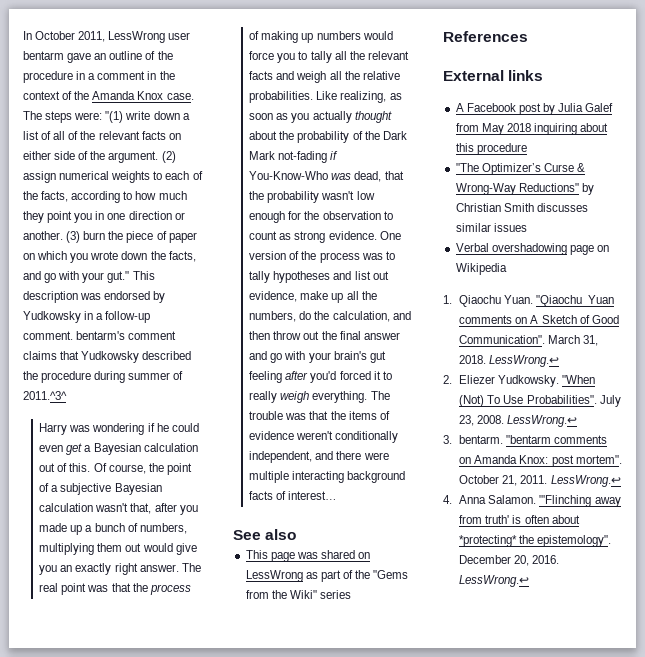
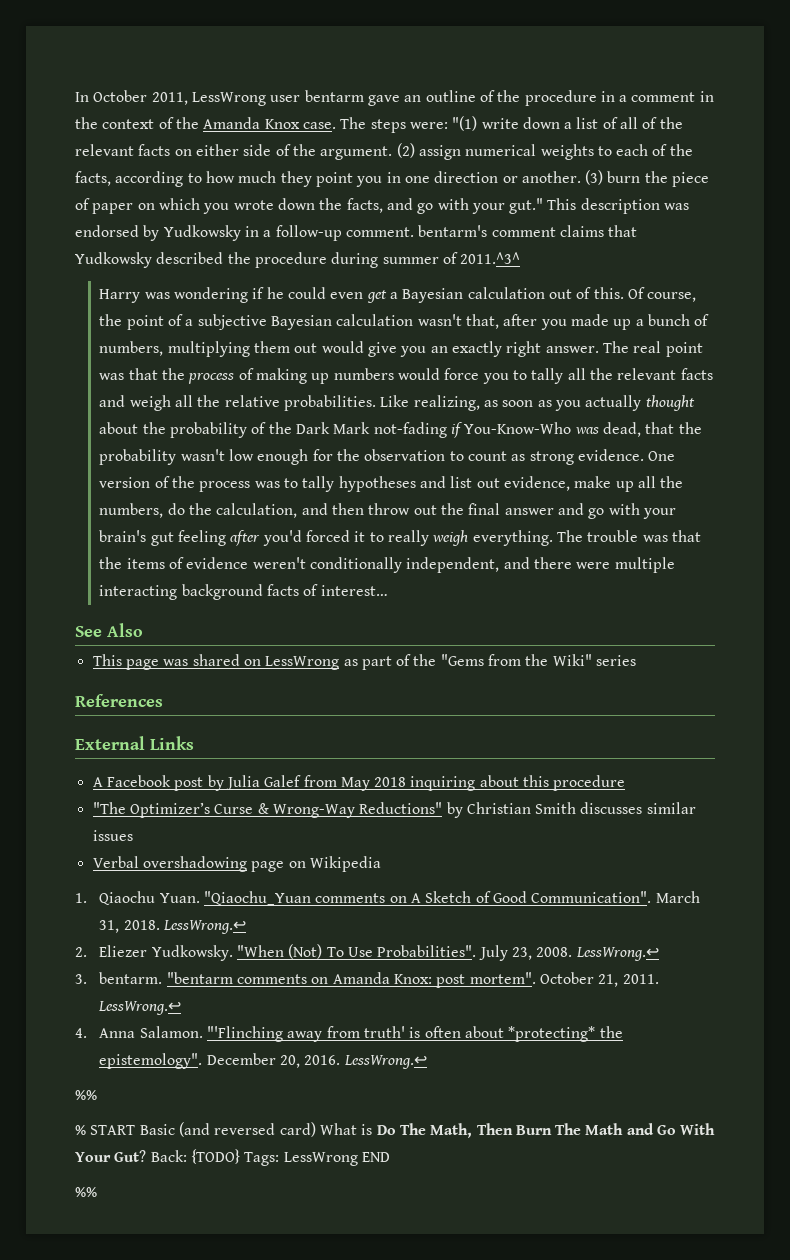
- See also
+ See Also
- External links
+ External Links
  December 20, 2016. LessWrong.↩
+ %%
+ % START Basic (and reversed card) What is Do The Math, Then Burn The Math and Go With Your Gut? Back: {TODO} Tags: LessWrong END
+ %%

